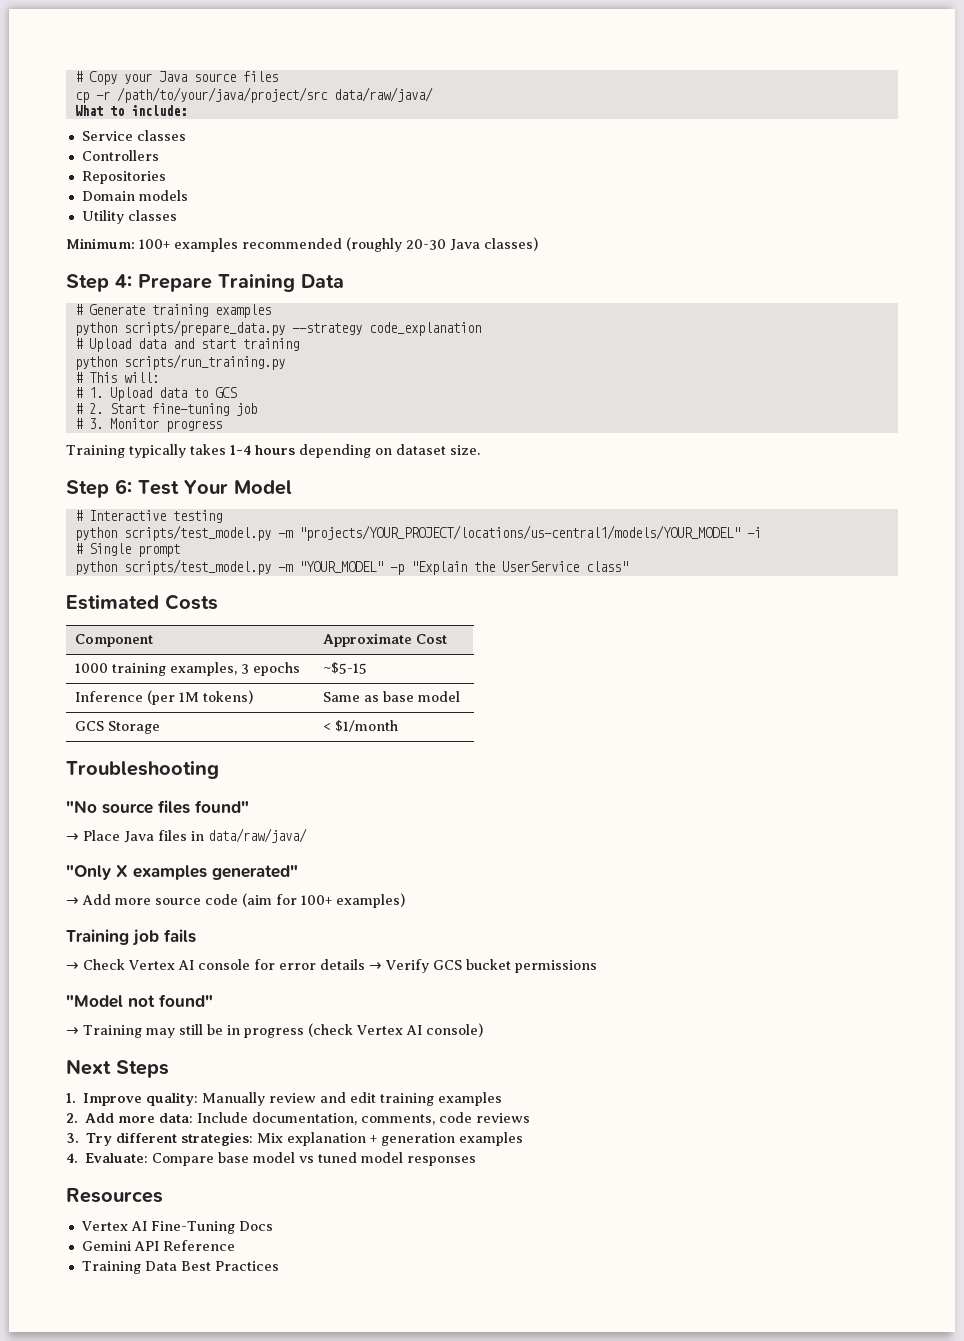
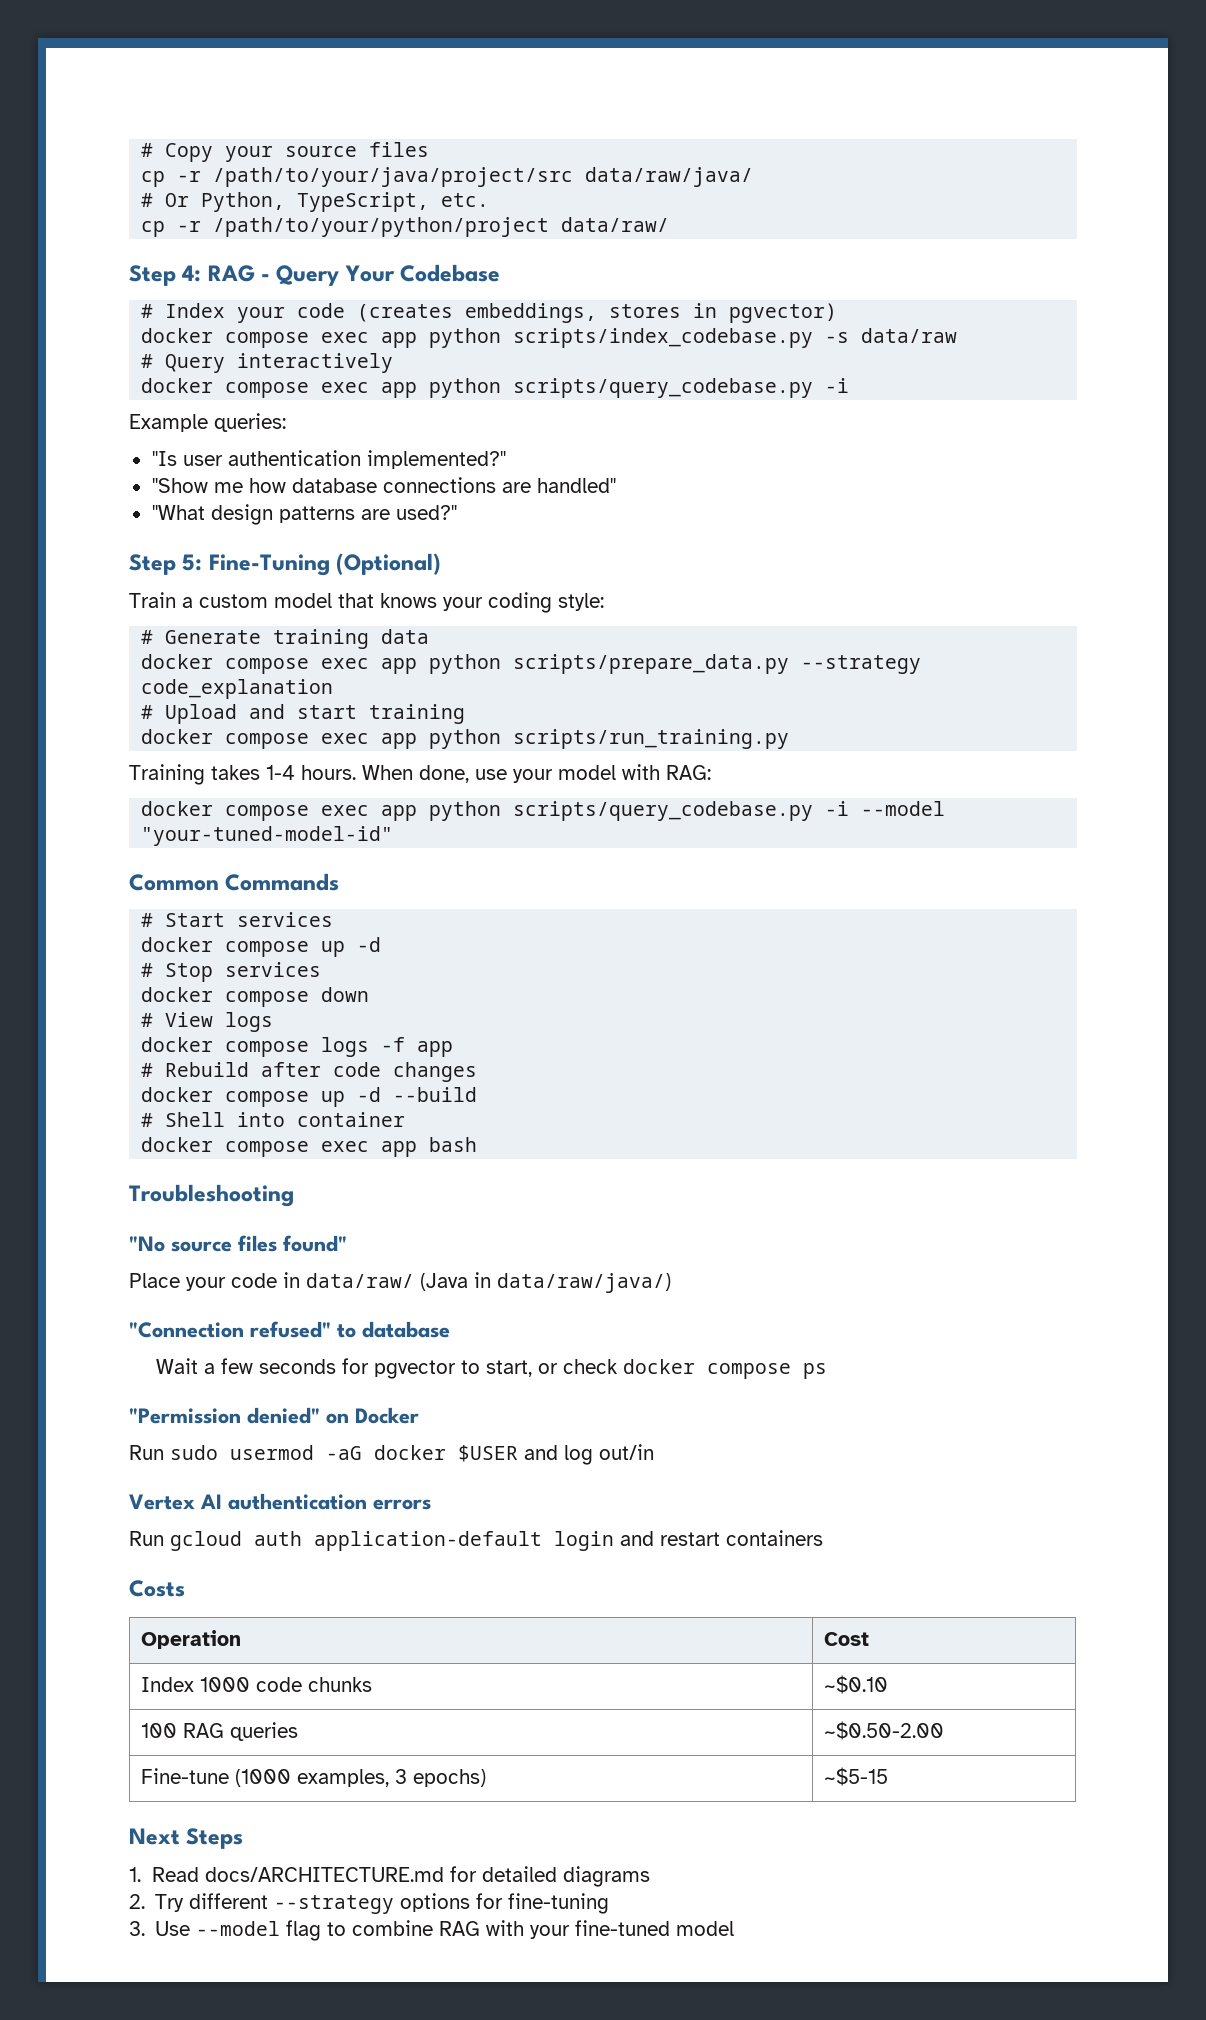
- # Copy your Java source files
+ # Copy your source files
- What to include:
- Service classes
- Controllers
- Repositories
- Domain models
- Utility classes
- Minimum: 100+ examples recommended (roughly 20-30 Java classes)
- Step 4: Prepare Training Data
- # Generate training examples
- python scripts/prepare_data.py --strategy code_explanation
+ # Or Python, TypeScript, etc.
+ cp -r /path/to/your/python/project data/raw/
+ Step 4: RAG - Query Your Codebase
+ # Index your code (creates embeddings, stores in pgvector)
+ docker compose exec app python scripts/index_codebase.py -s data/raw
+ # Query interactively
+ docker compose exec app python scripts/query_codebase.py -i
+ Example queries:
+ "Is user authentication implemented?"
+ "Show me how database connections are handled"
+ "What design patterns are used?"
+ Step 5: Fine-Tuning (Optional)
+ Train a custom model that knows your coding style:
+ # Generate training data
+ docker compose exec app python scripts/prepare_data.py --strategy code_explanation
- # Upload data and start training
+ # Upload and start training
- python scripts/run_training.py
- # This will:
- # 1. Upload data to GCS
- # 2. Start fine-tuning job
- # 3. Monitor progress
- Training typically takes 1-4 hours depending on dataset size.
- Step 6: Test Your Model
- # Interactive testing
- python scripts/test_model.py -m "projects/YOUR_PROJECT/locations/us-central1/models/YOUR_MODEL" -i
- # Single prompt
- python scripts/test_model.py -m "YOUR_MODEL" -p "Explain the UserService class"
- Estimated Costs
- Component | Approximate Cost
- 1000 training examples, 3 epochs | ~$5-15
- Inference (per 1M tokens) | Same as base model
- GCS Storage | < $1/month
+ docker compose exec app python scripts/run_training.py
+ Training takes 1-4 hours. When done, use your model with RAG:
+ docker compose exec app python scripts/query_codebase.py -i --model "your-tuned-model-id"
+ Common Commands
+ # Start services
+ docker compose up -d
+ # Stop services
+ docker compose down
+ # View logs
+ docker compose logs -f app
+ # Rebuild after code changes
+ docker compose up -d --build
+ # Shell into container
+ docker compose exec app bash
- → Place Java files in data/raw/java/
- "Only X examples generated"
- → Add more source code (aim for 100+ examples)
- Training job fails
- → Check Vertex AI console for error details → Verify GCS bucket permissions
- "Model not found"
- → Training may still be in progress (check Vertex AI console)
+ Place your code in data/raw/ (Java in data/raw/java/)
+ "Connection refused" to database
+ Wait a few seconds for pgvector to start, or check docker compose ps
+ "Permission denied" on Docker
+ Run sudo usermod -aG docker $USER and log out/in
+ Vertex AI authentication errors
+ Run gcloud auth application-default login and restart containers
+ Costs
+ Operation | Cost
+ Index 1000 code chunks | ~$0.10
+ 100 RAG queries | ~$0.50-2.00
+ Fine-tune (1000 examples, 3 epochs) | ~$5-15
  Next Steps
- 1. Improve quality: Manually review and edit training examples
- 2. Add more data: Include documentation, comments, code reviews
- 3. Try different strategies: Mix explanation + generation examples
- 4. Evaluate: Compare base model vs tuned model responses
- Resources
- Vertex AI Fine-Tuning Docs
- Gemini API Reference
- Training Data Best Practices
+ 1. Read docs/ARCHITECTURE.md for detailed diagrams
+ 2. Try different --strategy options for fine-tuning
+ 3. Use --model flag to combine RAG with your fine-tuned model

